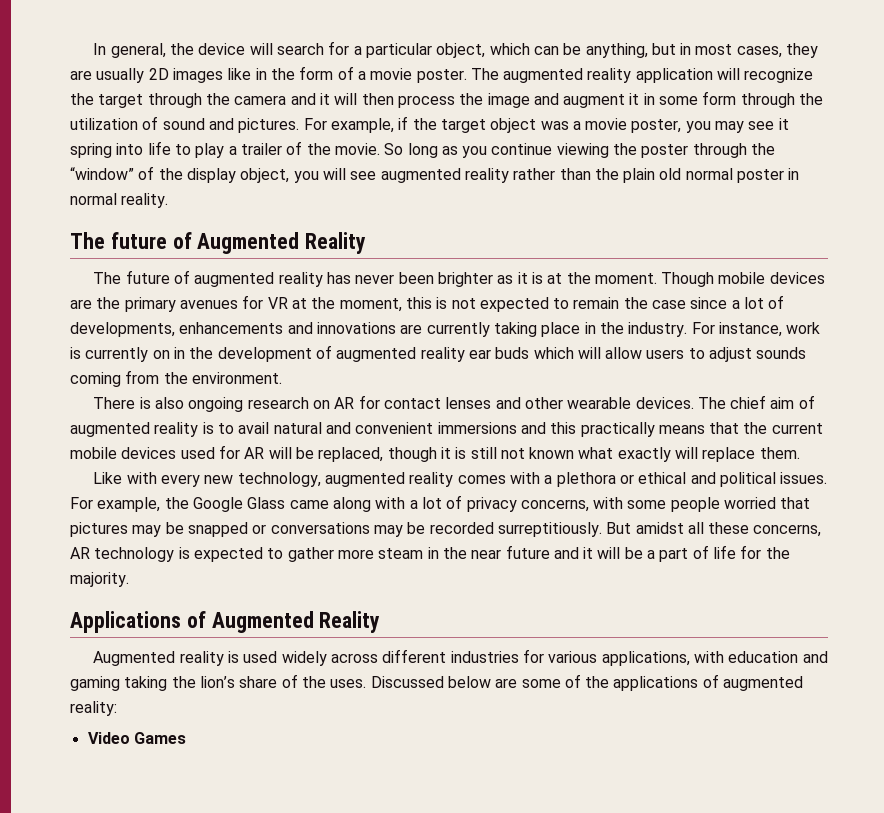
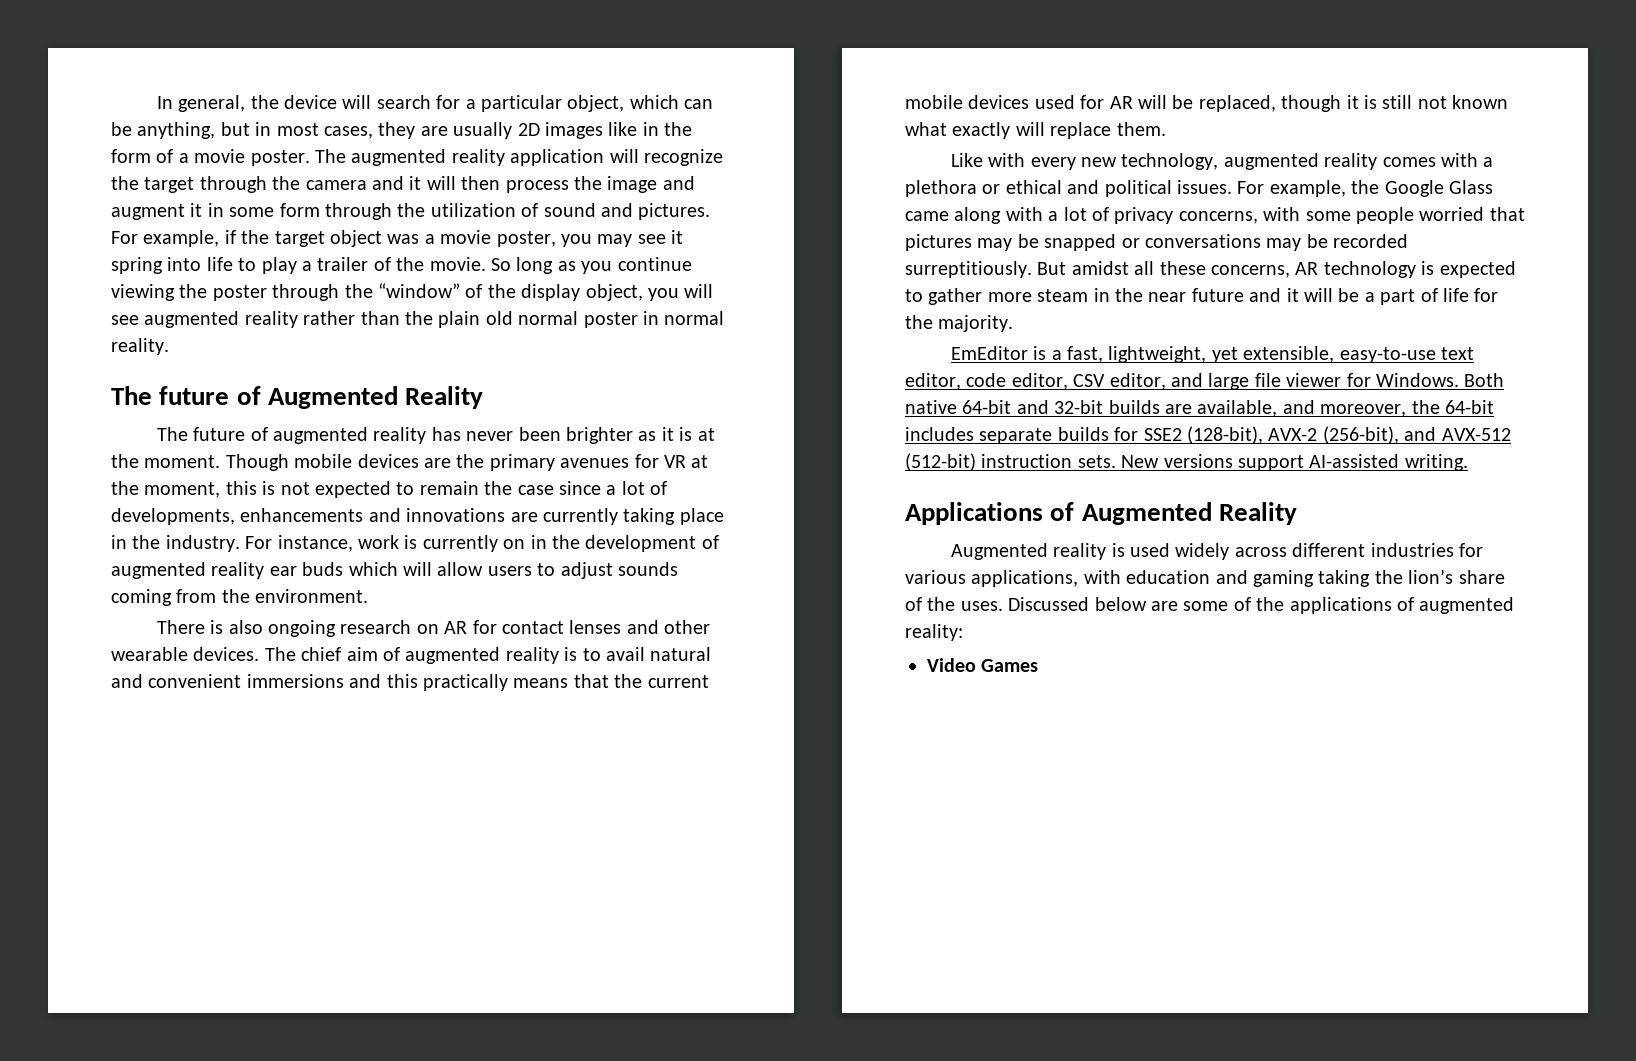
+ EmEditor is a fast, lightweight, yet extensible, easy-to-use text editor, code editor, CSV editor, and large file viewer for Windows. Both native 64-bit and 32-bit builds are available, and moreover, the 64-bit includes separate builds for SSE2 (128-bit), AVX-2 (256-bit), and AVX-512 (512-bit) instruction sets. New versions support AI-assisted writing.

